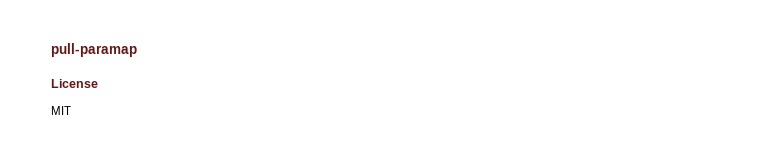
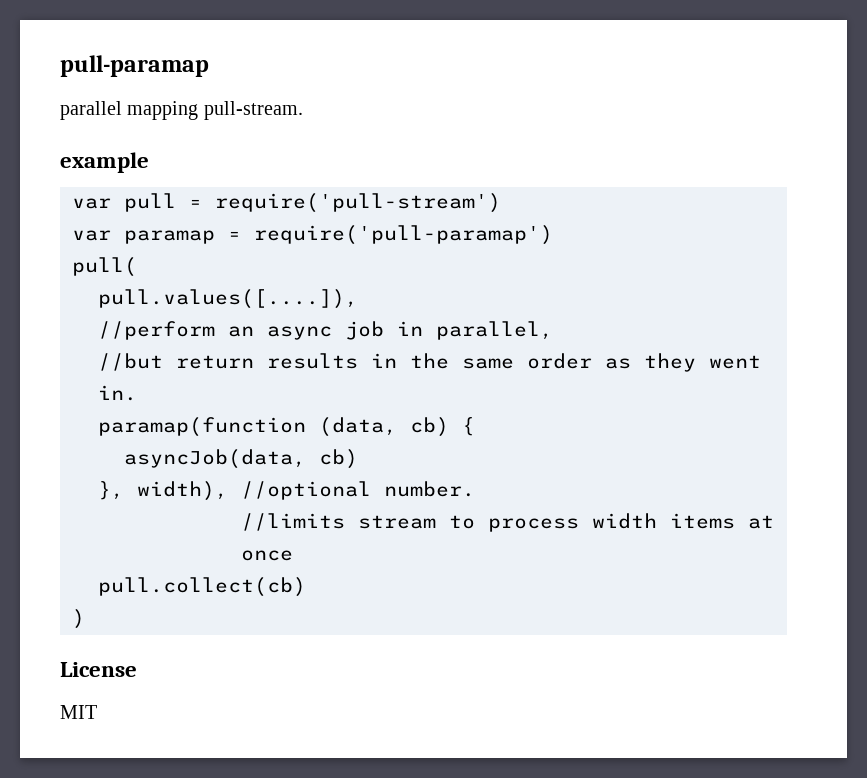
+ parallel mapping pull-stream.
+ example
+ var pull = require('pull-stream')
+ var paramap = require('pull-paramap')
+ pull(
+ pull.values([....]),
+ //perform an async job in parallel,
+ //but return results in the same order as they went in.
+ paramap(function (data, cb) {
+ asyncJob(data, cb)
+ }, width), //optional number.
+ //limits stream to process width items at once
+ pull.collect(cb)
+ )

